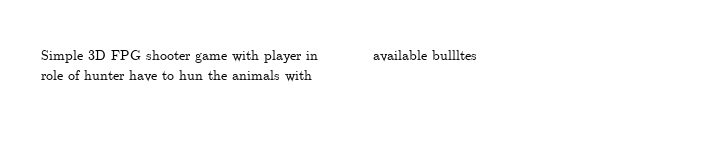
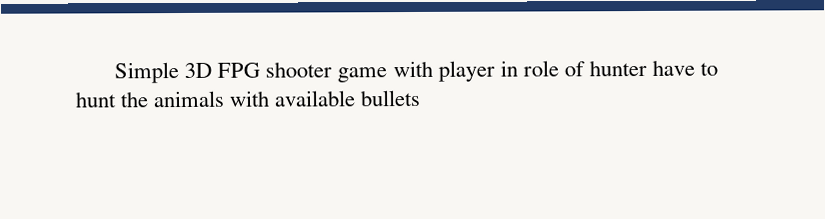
- Simple 3D FPG shooter game with player in role of hunter have to hun the animals with available bullltes
+ Simple 3D FPG shooter game with player in role of hunter have to hunt the animals with available bullets

